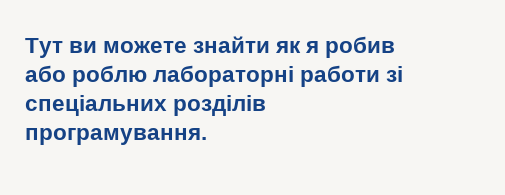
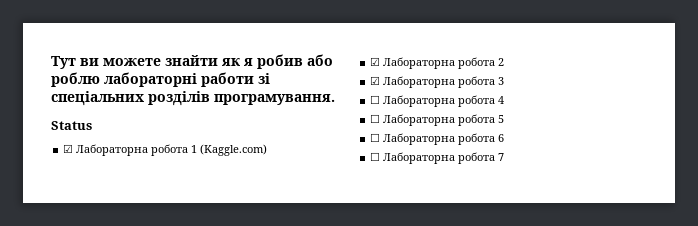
+ Status
+ ☑ Лабораторна робота 1 (Kaggle.com)
+ ☑ Лабораторна робота 2
+ ☑ Лабораторна робота 3
+ ☐ Лабораторна робота 4
+ ☐ Лабораторна робота 5
+ ☐ Лабораторна робота 6
+ ☐ Лабораторна робота 7

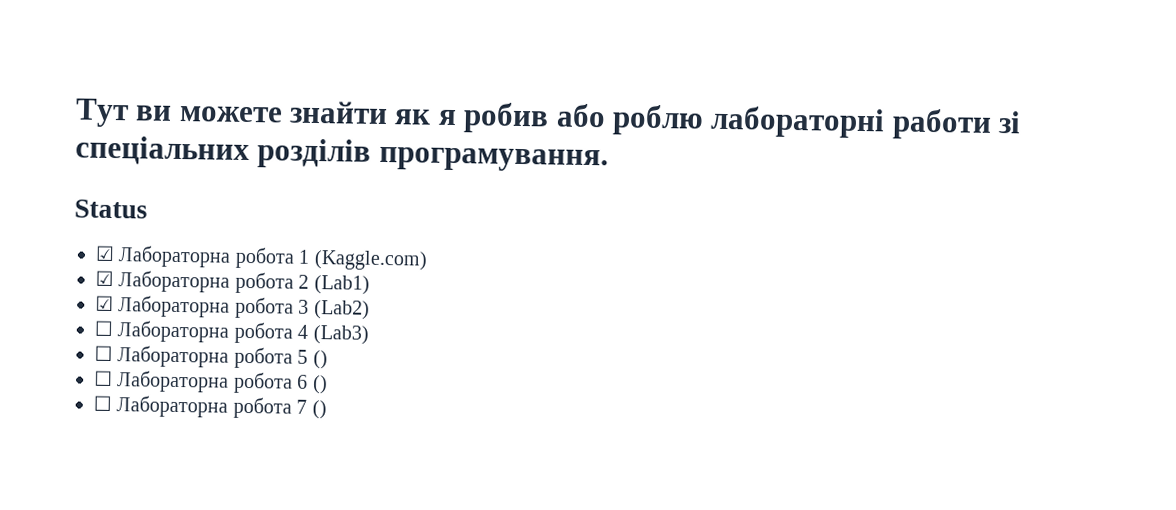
- ☑ Лабораторна робота 2
+ ☑ Лабораторна робота 2 (Lab1)
- ☑ Лабораторна робота 3
+ ☑ Лабораторна робота 3 (Lab2)
- ☐ Лабораторна робота 4
+ ☐ Лабораторна робота 4 (Lab3)
- ☐ Лабораторна робота 5
+ ☐ Лабораторна робота 5 ()
- ☐ Лабораторна робота 6
+ ☐ Лабораторна робота 6 ()
- ☐ Лабораторна робота 7
+ ☐ Лабораторна робота 7 ()

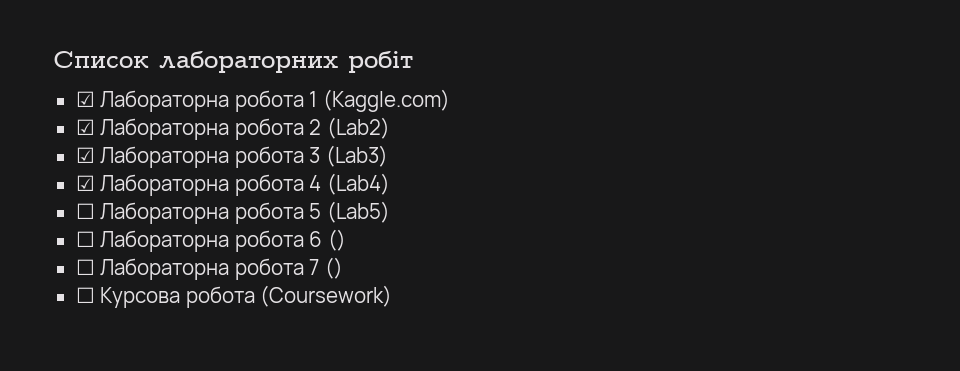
- Тут ви можете знайти як я робив або роблю лабораторні работи зі спеціальних розділів програмування.
- Status
+ Список лабораторних робіт
- ☑ Лабораторна робота 2 (Lab1)
+ ☑ Лабораторна робота 2 (Lab2)
- ☑ Лабораторна робота 3 (Lab2)
- ☐ Лабораторна робота 4 (Lab3)
+ ☑ Лабораторна робота 3 (Lab3)
+ ☑ Лабораторна робота 4 (Lab4)
- ☐ Лабораторна робота 5 ()
+ ☐ Лабораторна робота 5 (Lab5)
+ ☐ Курсова робота (Coursework)

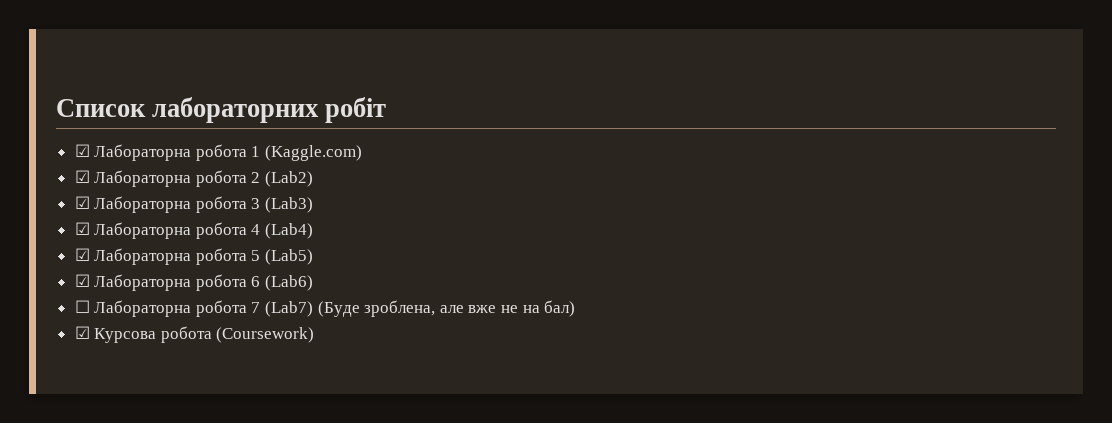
- ☐ Лабораторна робота 5 (Lab5)
+ ☑ Лабораторна робота 5 (Lab5)
- ☐ Лабораторна робота 6 ()
+ ☑ Лабораторна робота 6 (Lab6)
- ☐ Лабораторна робота 7 ()
- ☐ Курсова робота (Coursework)
+ ☐ Лабораторна робота 7 (Lab7) (Буде зроблена, але вже не на бал)
+ ☑ Курсова робота (Coursework)

